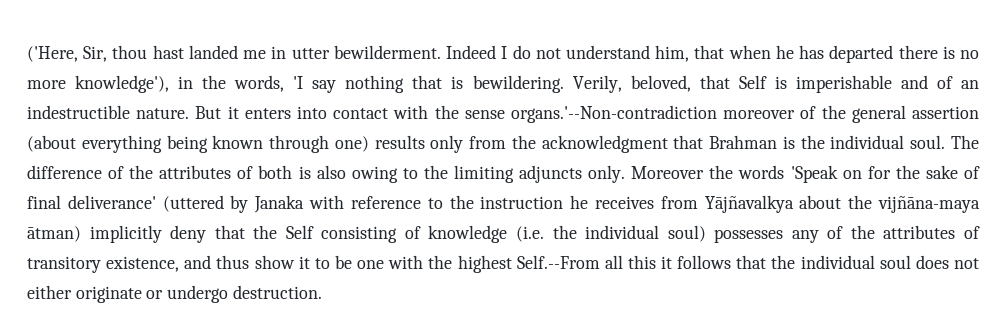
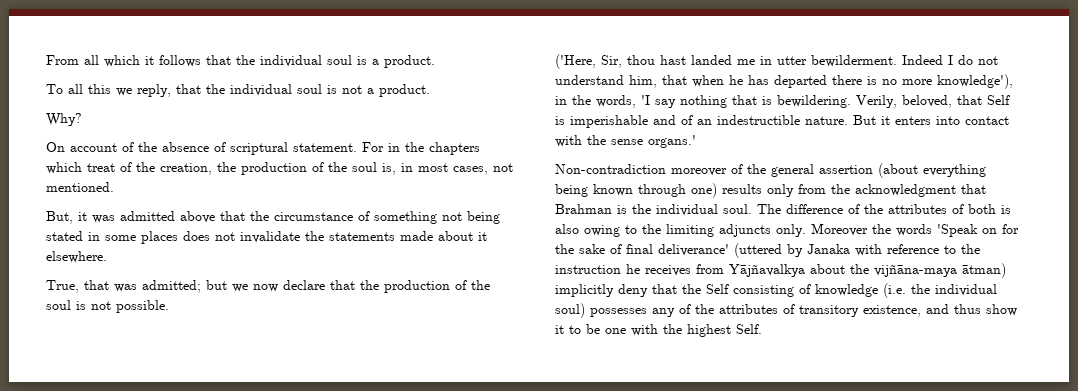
+ From all which it follows that the individual soul is a product.
+ To all this we reply, that the individual soul is not a product.
+ Why?
+ On account of the absence of scriptural statement. For in the chapters which treat of the creation, the production of the soul is, in most cases, not mentioned.
+ But, it was admitted above that the circumstance of something not being stated in some places does not invalidate the statements made about it elsewhere.
+ True, that was admitted; but we now declare that the production of the soul is not possible.
- But it enters into contact with the sense organs.'--Non-contradiction moreover of the general assertion (about everything being known through one) results only from the acknowledgment that Brahman is the individual soul.
+ But it enters into contact with the sense organs.'
+ Non-contradiction moreover of the general assertion (about everything being known through one) results only from the acknowledgment that Brahman is the individual soul.
- Moreover the words 'Speak on for the sake of final deliverance' (uttered by Janaka with reference to the instruction he receives from Yājñavalkya about the vijñāna-maya ātman) implicitly deny that the Self consisting of knowledge (i.e. the individual soul) possesses any of the attributes of transitory existence, and thus show it to be one with the highest Self.--From all this it follows that the individual soul does not either originate or undergo destruction.
+ Moreover the words 'Speak on for the sake of final deliverance' (uttered by Janaka with reference to the instruction he receives from Yājñavalkya about the vijñāna-maya ātman) implicitly deny that the Self consisting of knowledge (i.e. the individual soul) possesses any of the attributes of transitory existence, and thus show it to be one with the highest Self.

